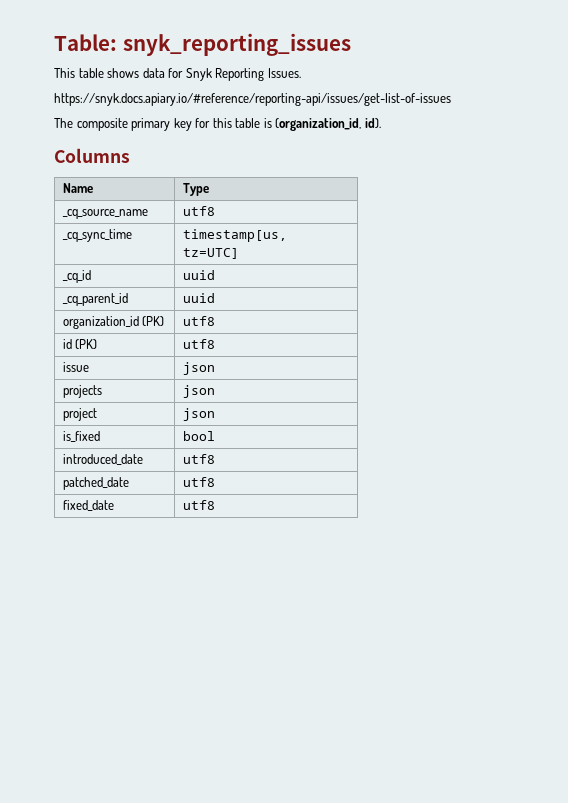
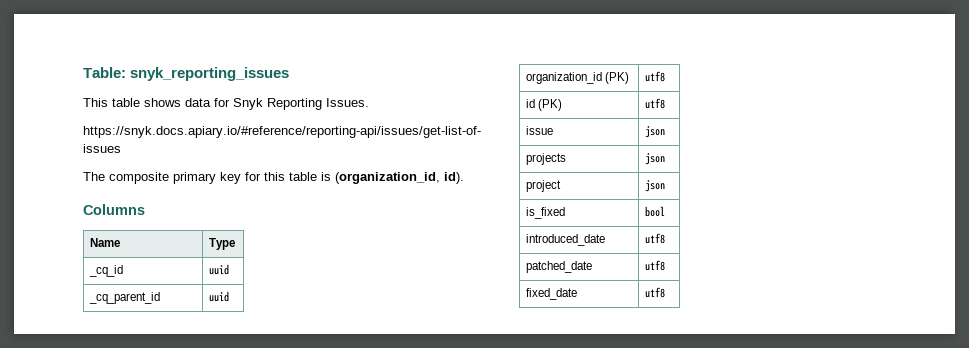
- _cq_source_name | utf8
- _cq_sync_time | timestamp[us, tz=UTC]

